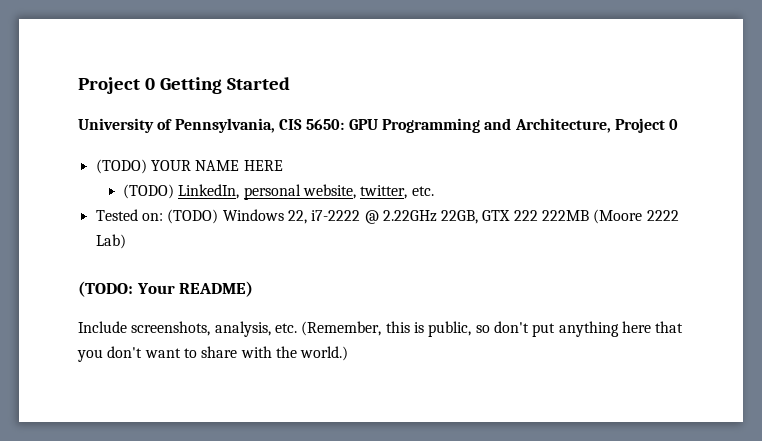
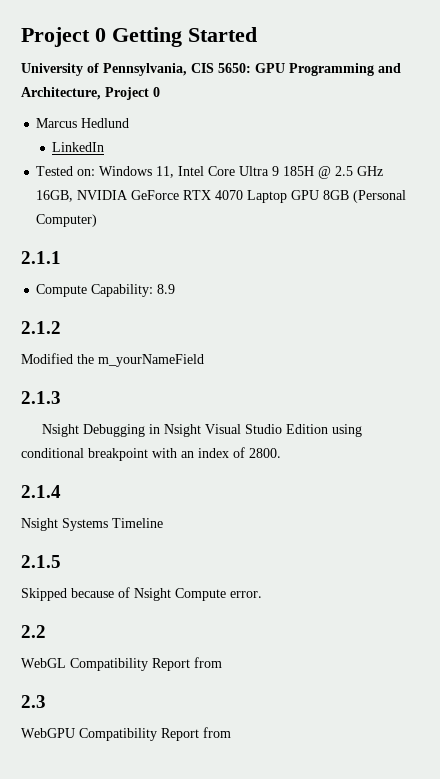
- (TODO) YOUR NAME HERE
- (TODO) LinkedIn, personal website, twitter, etc.
- Tested on: (TODO) Windows 22, i7-2222 @ 2.22GHz 22GB, GTX 222 222MB (Moore 2222 Lab)
- (TODO: Your README)
- Include screenshots, analysis, etc. (Remember, this is public, so don't put anything here that you don't want to share with the world.)
+ Marcus Hedlund
+ LinkedIn
+ Tested on: Windows 11, Intel Core Ultra 9 185H @ 2.5 GHz 16GB, NVIDIA GeForce RTX 4070 Laptop GPU 8GB (Personal Computer)
+ 2.1.1
+ Compute Capability: 8.9
+ 2.1.2
+ Modified the m_yourNameField
+ 2.1.3
+ Nsight Debugging in Nsight Visual Studio Edition using conditional breakpoint with an index of 2800.
+ 2.1.4
+ Nsight Systems Timeline
+ 2.1.5
+ Skipped because of Nsight Compute error.
+ 2.2
+ WebGL Compatibility Report from
+ 2.3
+ WebGPU Compatibility Report from

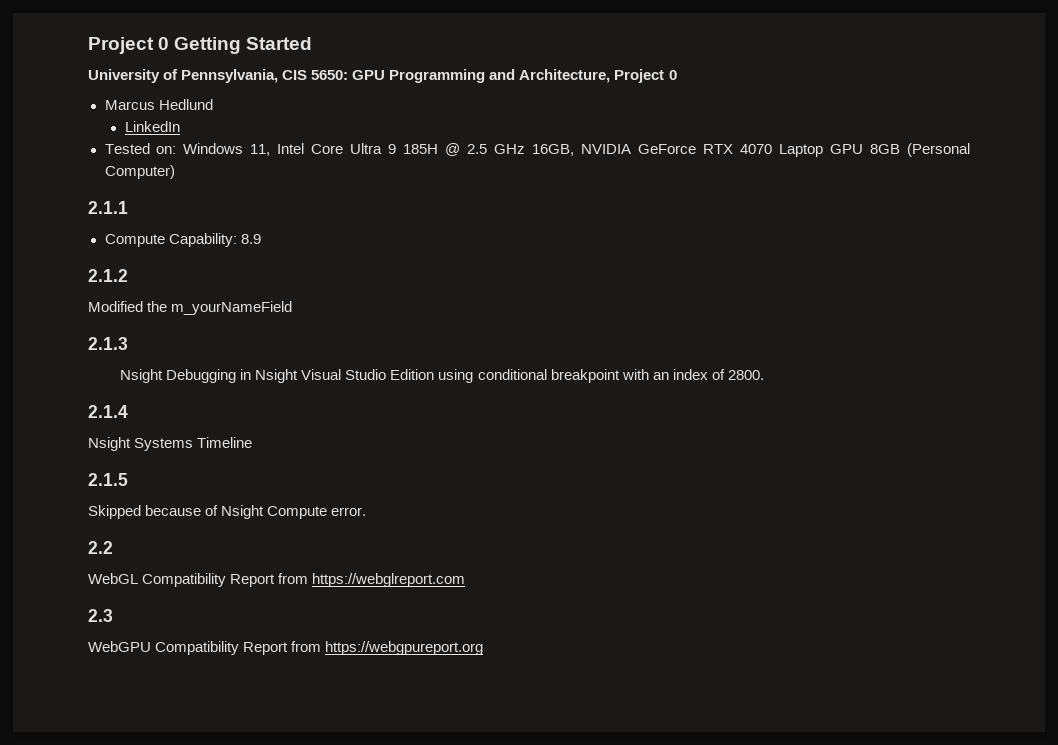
- WebGL Compatibility Report from
+ WebGL Compatibility Report from https://webglreport.com
- WebGPU Compatibility Report from
+ WebGPU Compatibility Report from https://webgpureport.org

